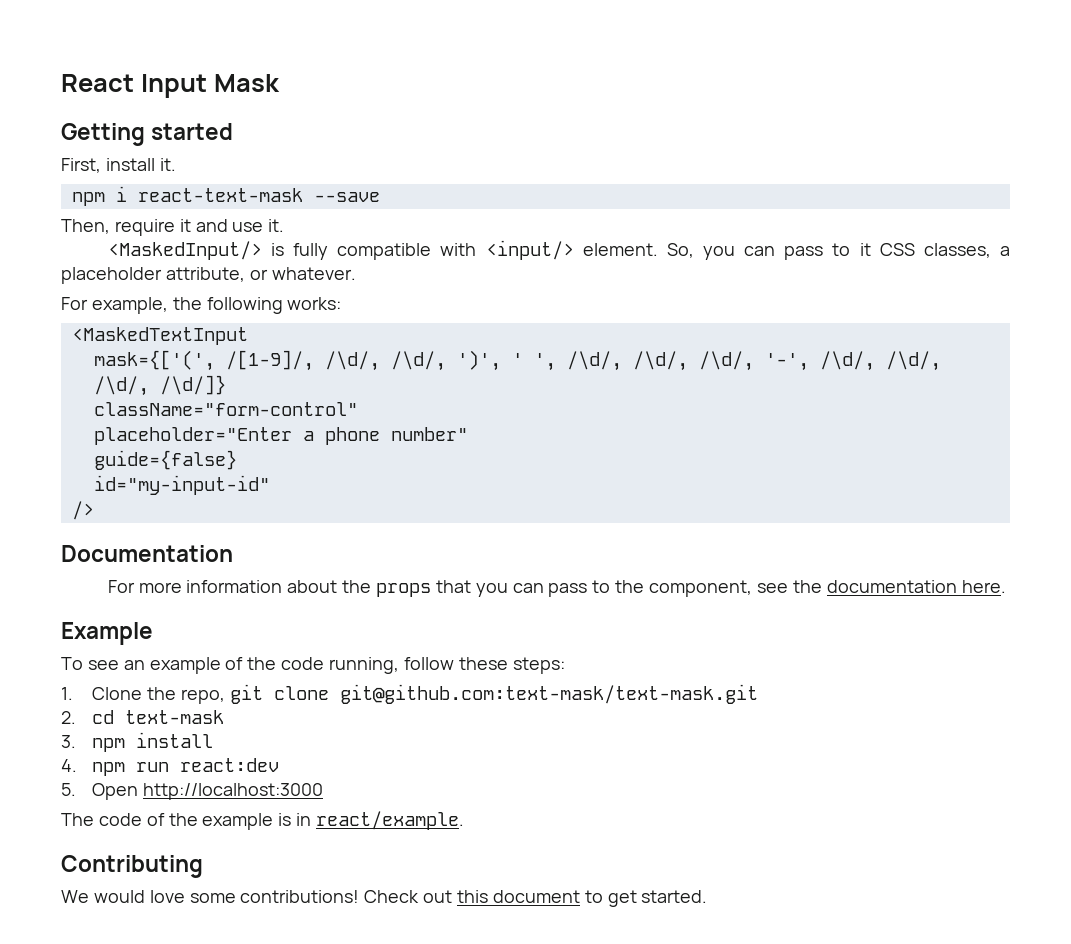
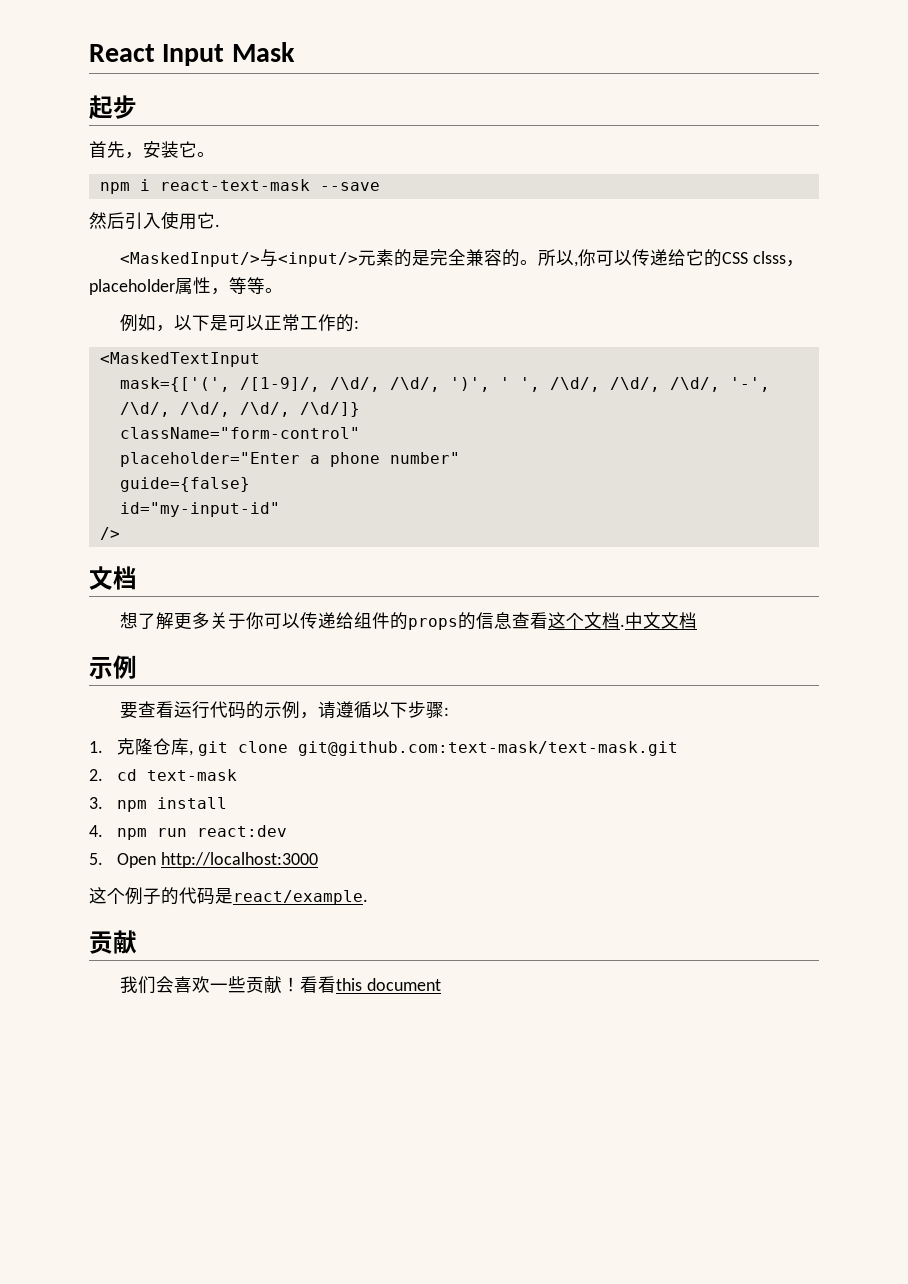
- Getting started
- First, install it.
+ 起步
+ 首先，安装它。
- Then, require it and use it.
- <MaskedInput/> is fully compatible with <input/> element. So, you can pass to it CSS classes, a placeholder attribute, or whatever.
- For example, the following works:
+ 然后引入使用它.
+ <MaskedInput/>与<input/>元素的是完全兼容的。所以,你可以传递给它的CSS clsss，placeholder属性，等等。
+ 例如，以下是可以正常工作的:
  />
- Documentation
- For more information about the props that you can pass to the component, see the documentation here.
- Example
- To see an example of the code running, follow these steps:
- 1. Clone the repo, git clone git@github.com:text-mask/text-mask.git
+ 文档
+ 想了解更多关于你可以传递给组件的props的信息查看这个文档.中文文档
+ 示例
+ 要查看运行代码的示例，请遵循以下步骤:
+ 1.克隆仓库, git clone git@github.com:text-mask/text-mask.git
- The code of the example is in react/example.
- Contributing
- We would love some contributions! Check out this document to get started.
+ 这个例子的代码是react/example.
+ 贡献
+ 我们会喜欢一些贡献！看看this document

